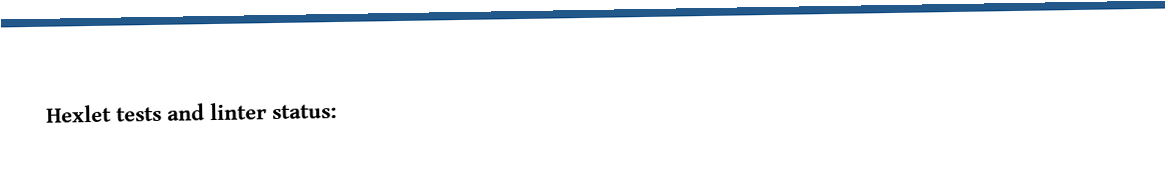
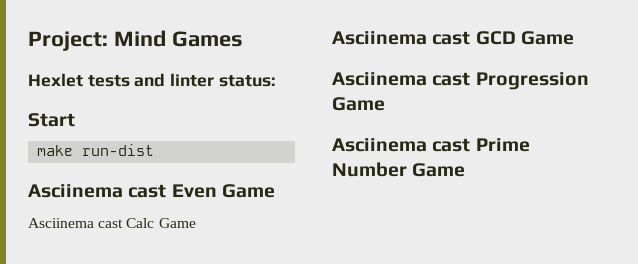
+ Project: Mind Games
+ Start
+ make run-dist
+ Asciinema cast Even Game
+ Asciinema cast Calc Game
+ Asciinema cast GCD Game
+ Asciinema cast Progression Game
+ Asciinema cast Prime Number Game

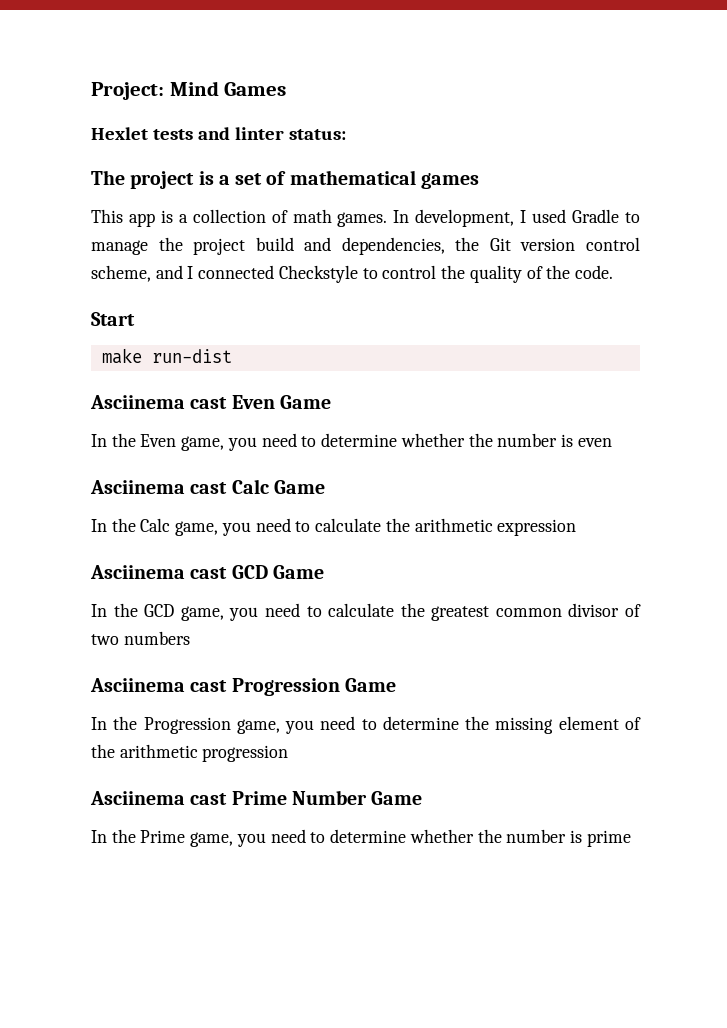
+ The project is a set of mathematical games
+ This app is a collection of math games. In development, I used Gradle to manage the project build and dependencies, the Git version control scheme, and I connected Checkstyle to control the quality of the code.
+ In the Even game, you need to determine whether the number is even
  Asciinema cast Calc Game
+ In the Calc game, you need to calculate the arithmetic expression
  Asciinema cast GCD Game
+ In the GCD game, you need to calculate the greatest common divisor of two numbers
  Asciinema cast Progression Game
+ In the Progression game, you need to determine the missing element of the arithmetic progression
+ In the Prime game, you need to determine whether the number is prime

